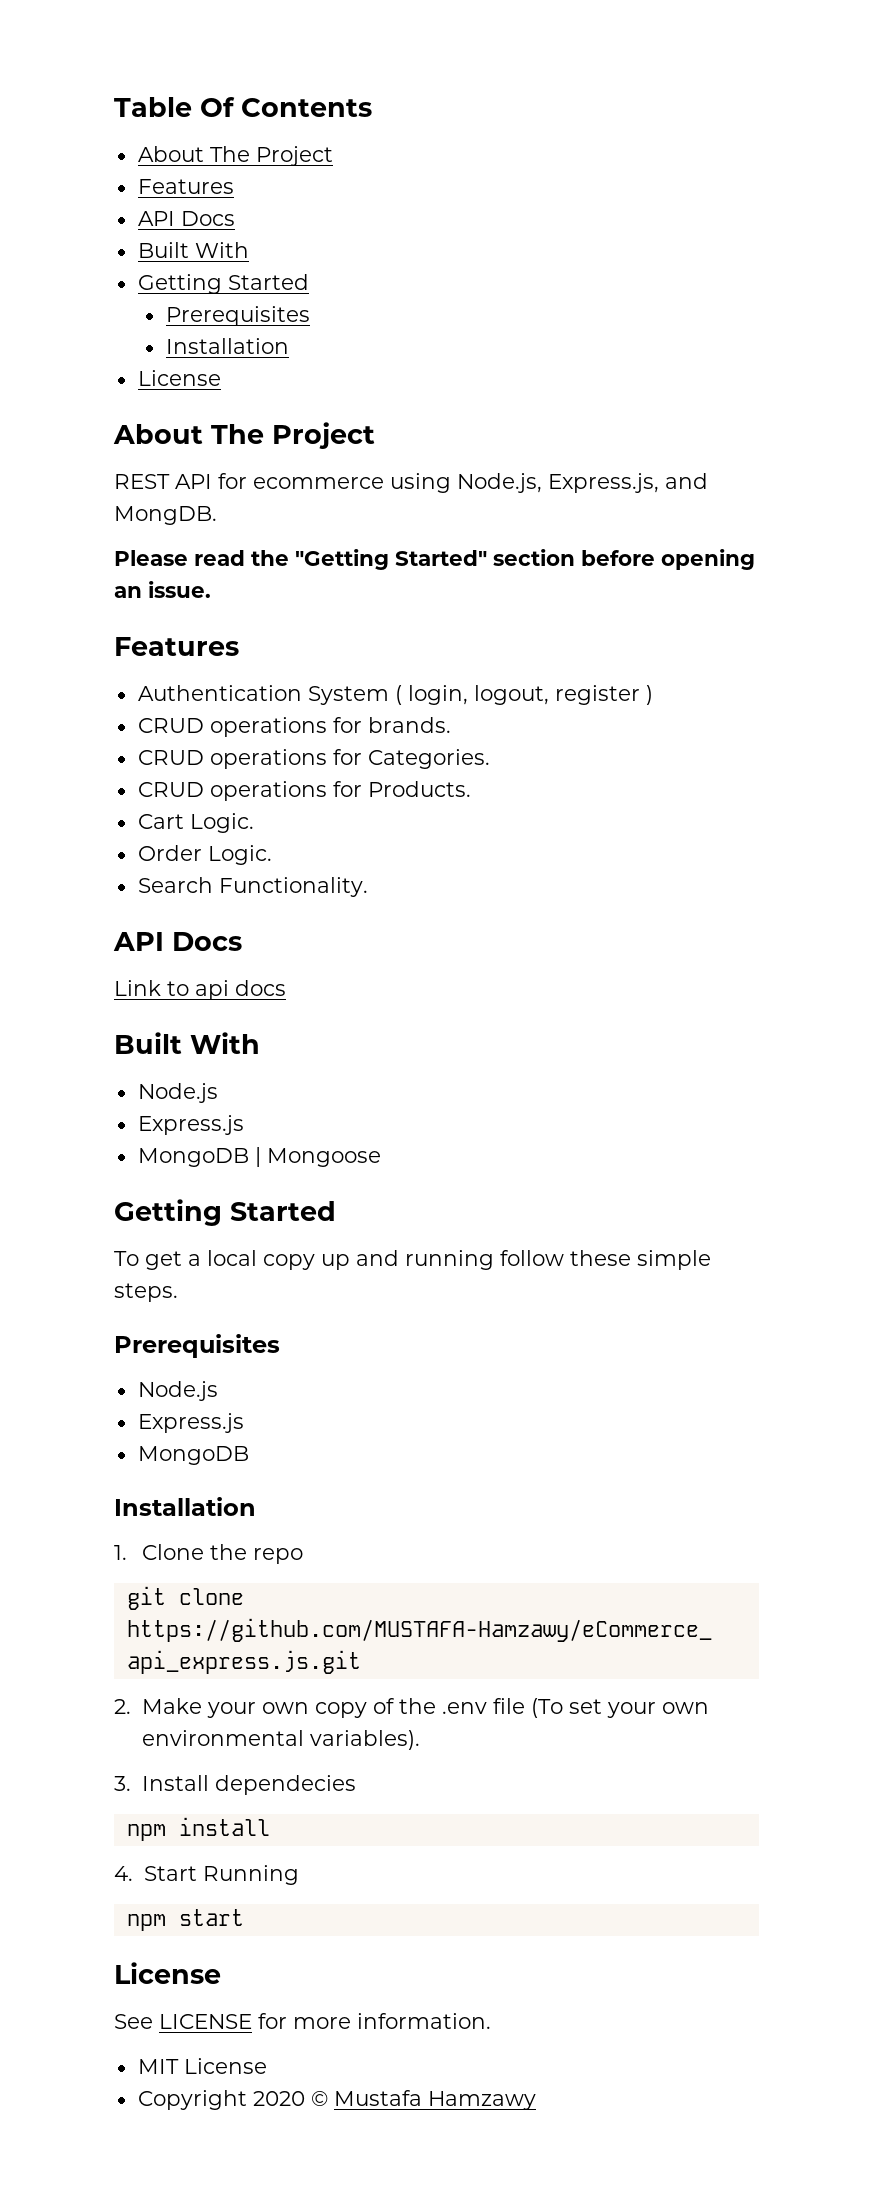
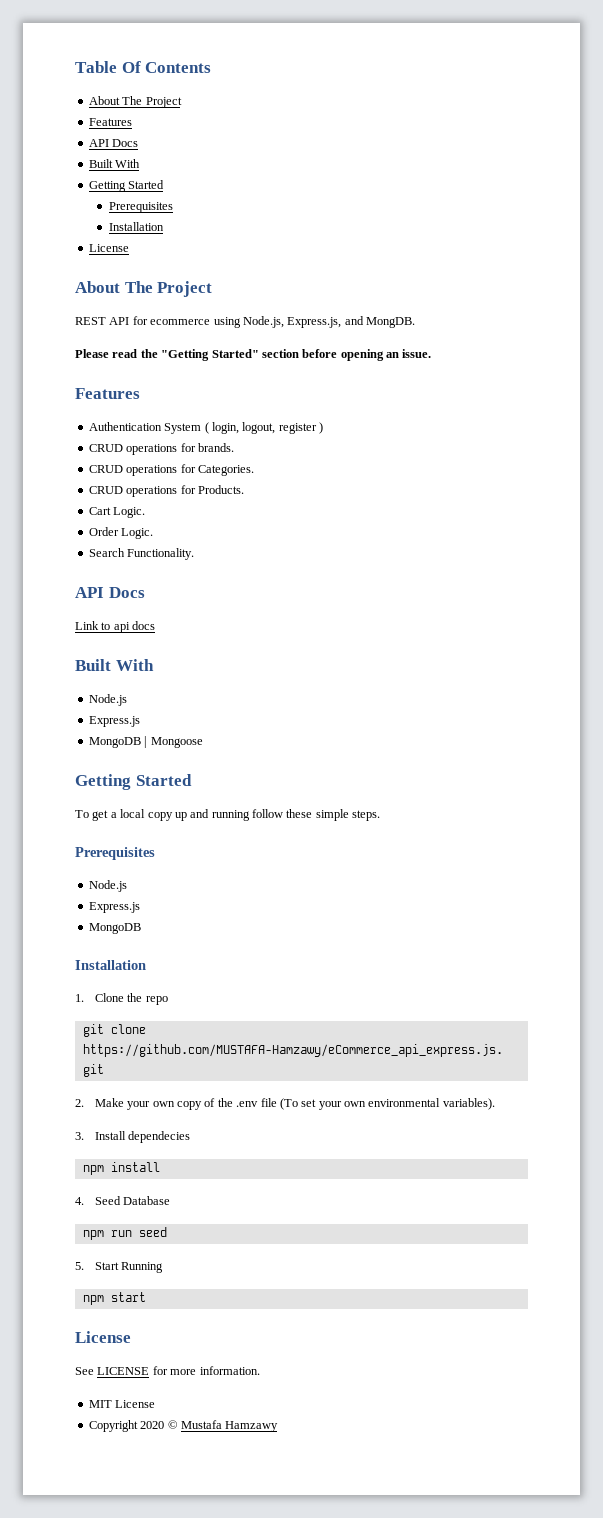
- 4. Start Running
+ 4. Seed Database
+ npm run seed
+ 5. Start Running

